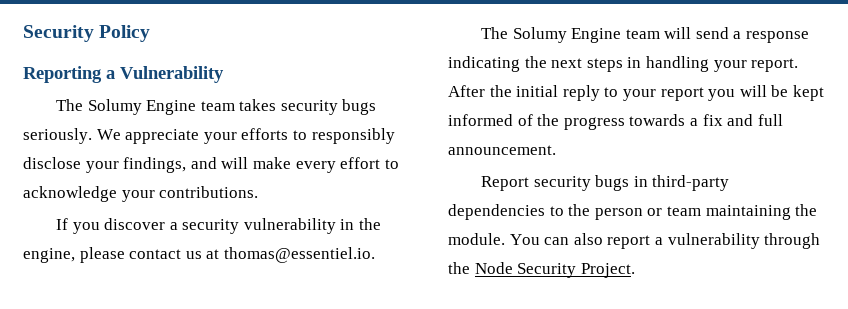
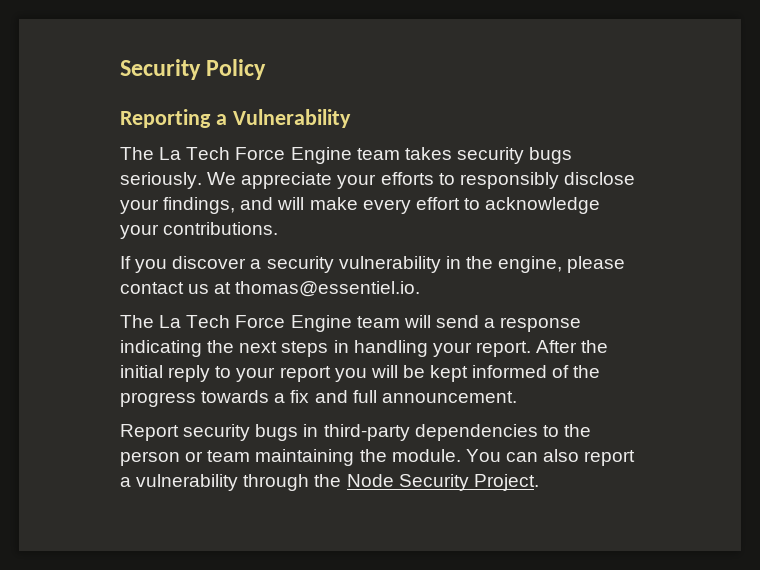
- The Solumy Engine team takes security bugs seriously.
+ The La Tech Force Engine team takes security bugs seriously.
- The Solumy Engine team will send a response indicating the next steps in handling your report.
+ The La Tech Force Engine team will send a response indicating the next steps in handling your report.

